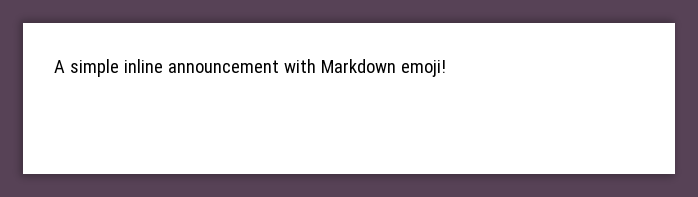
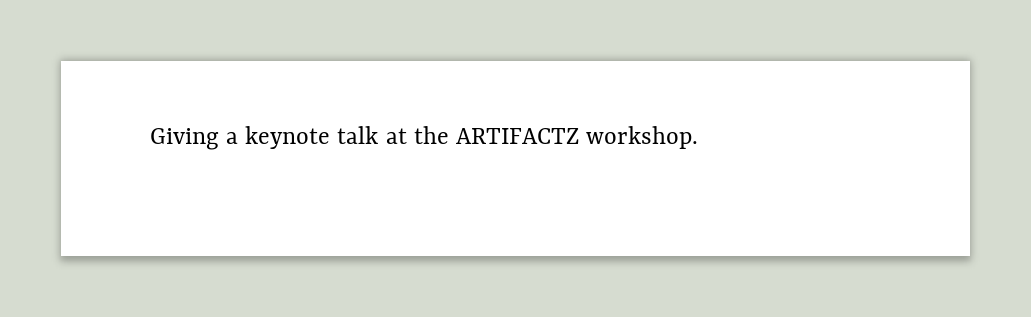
- A simple inline announcement with Markdown emoji!
+ Giving a keynote talk at the ARTIFACTZ workshop.

